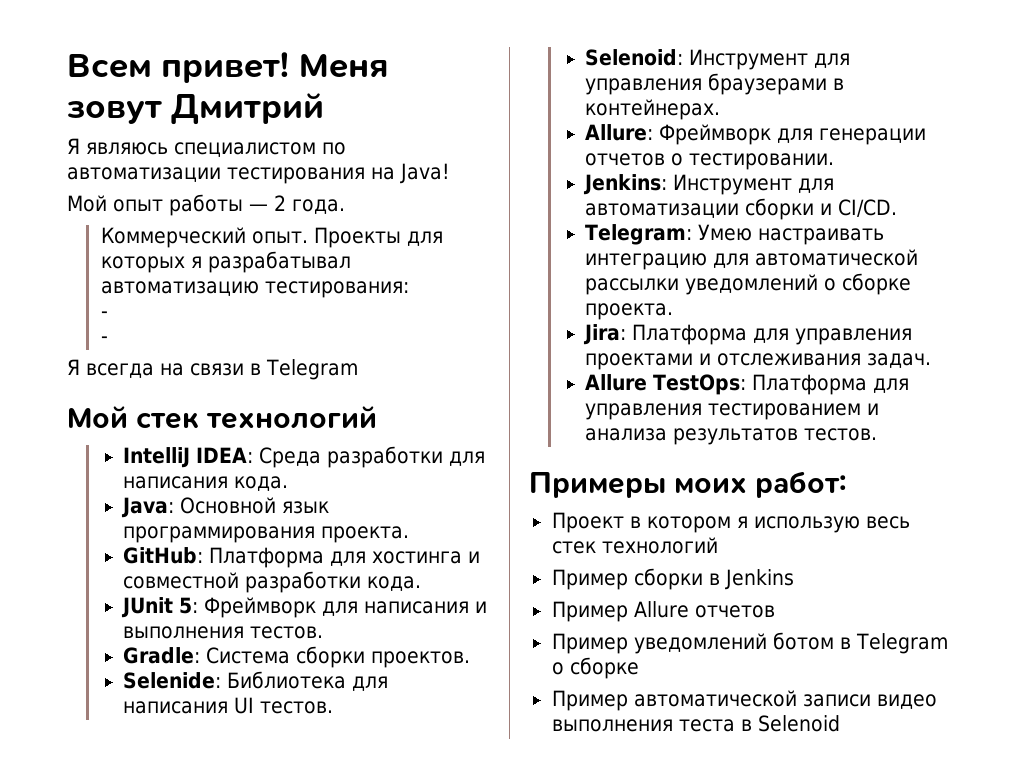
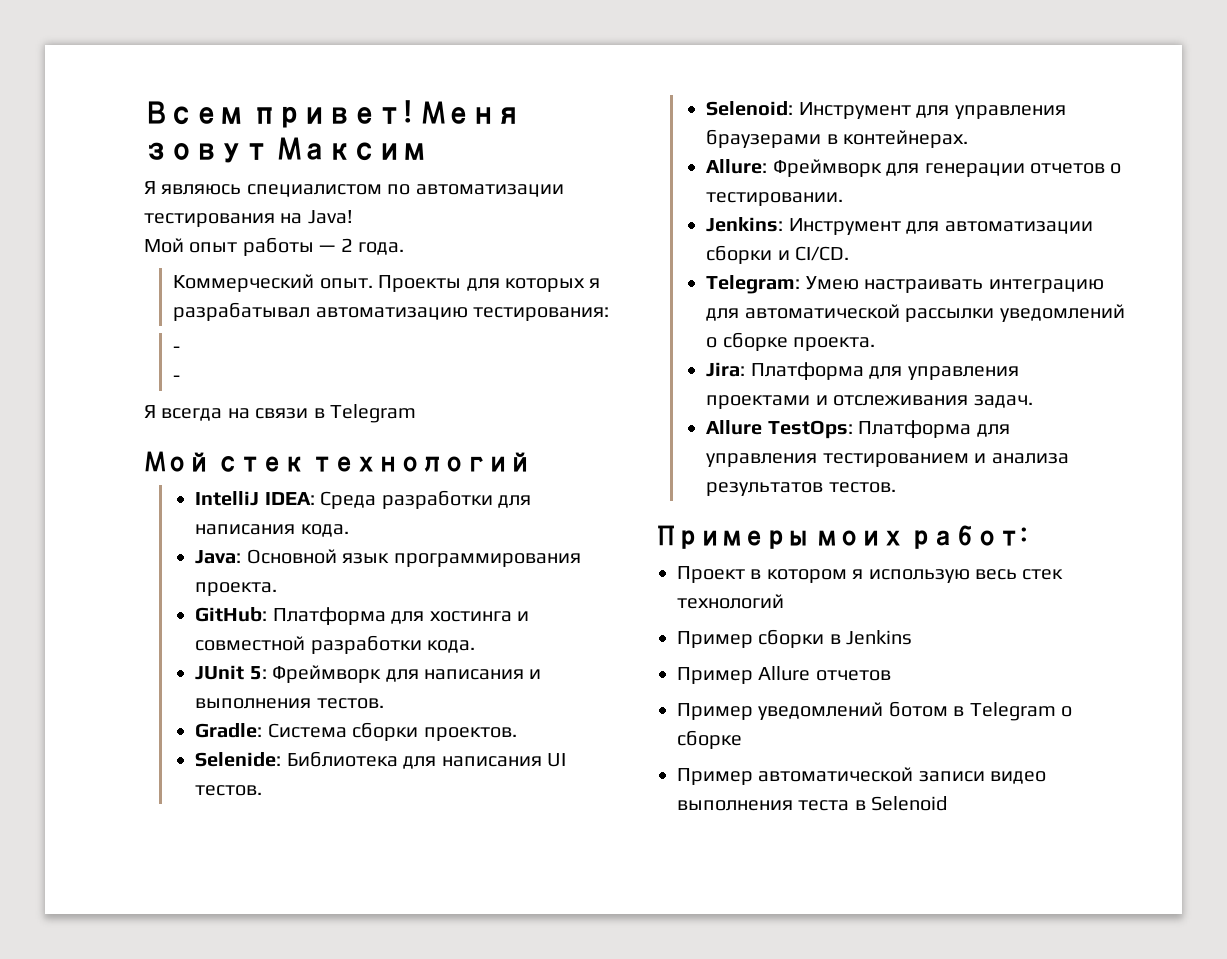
- Меня зовут Дмитрий
+ Меня зовут Максим

